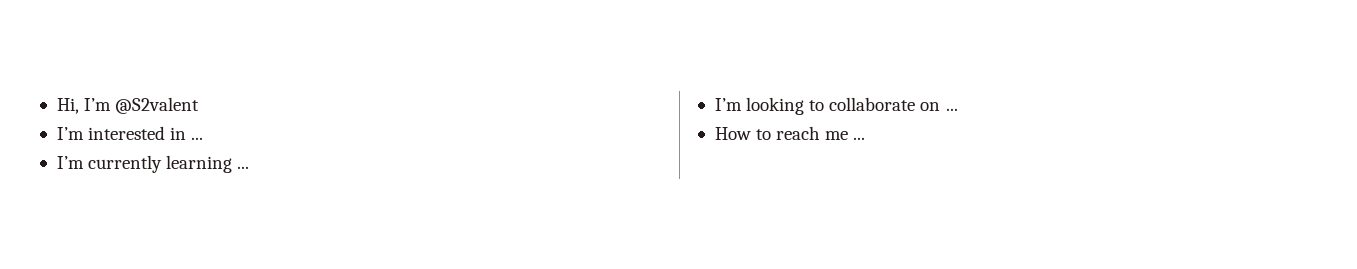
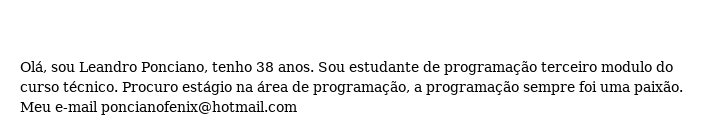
- Hi, I’m @S2valent
- I’m interested in ...
- I’m currently learning ...
- I’m looking to collaborate on ...
- How to reach me ...
+ Olá, sou Leandro Ponciano, tenho 38 anos. Sou estudante de programação terceiro modulo do curso técnico. Procuro estágio na área de programação, a programação sempre foi uma paixão. Meu e-mail poncianofenix@hotmail.com

